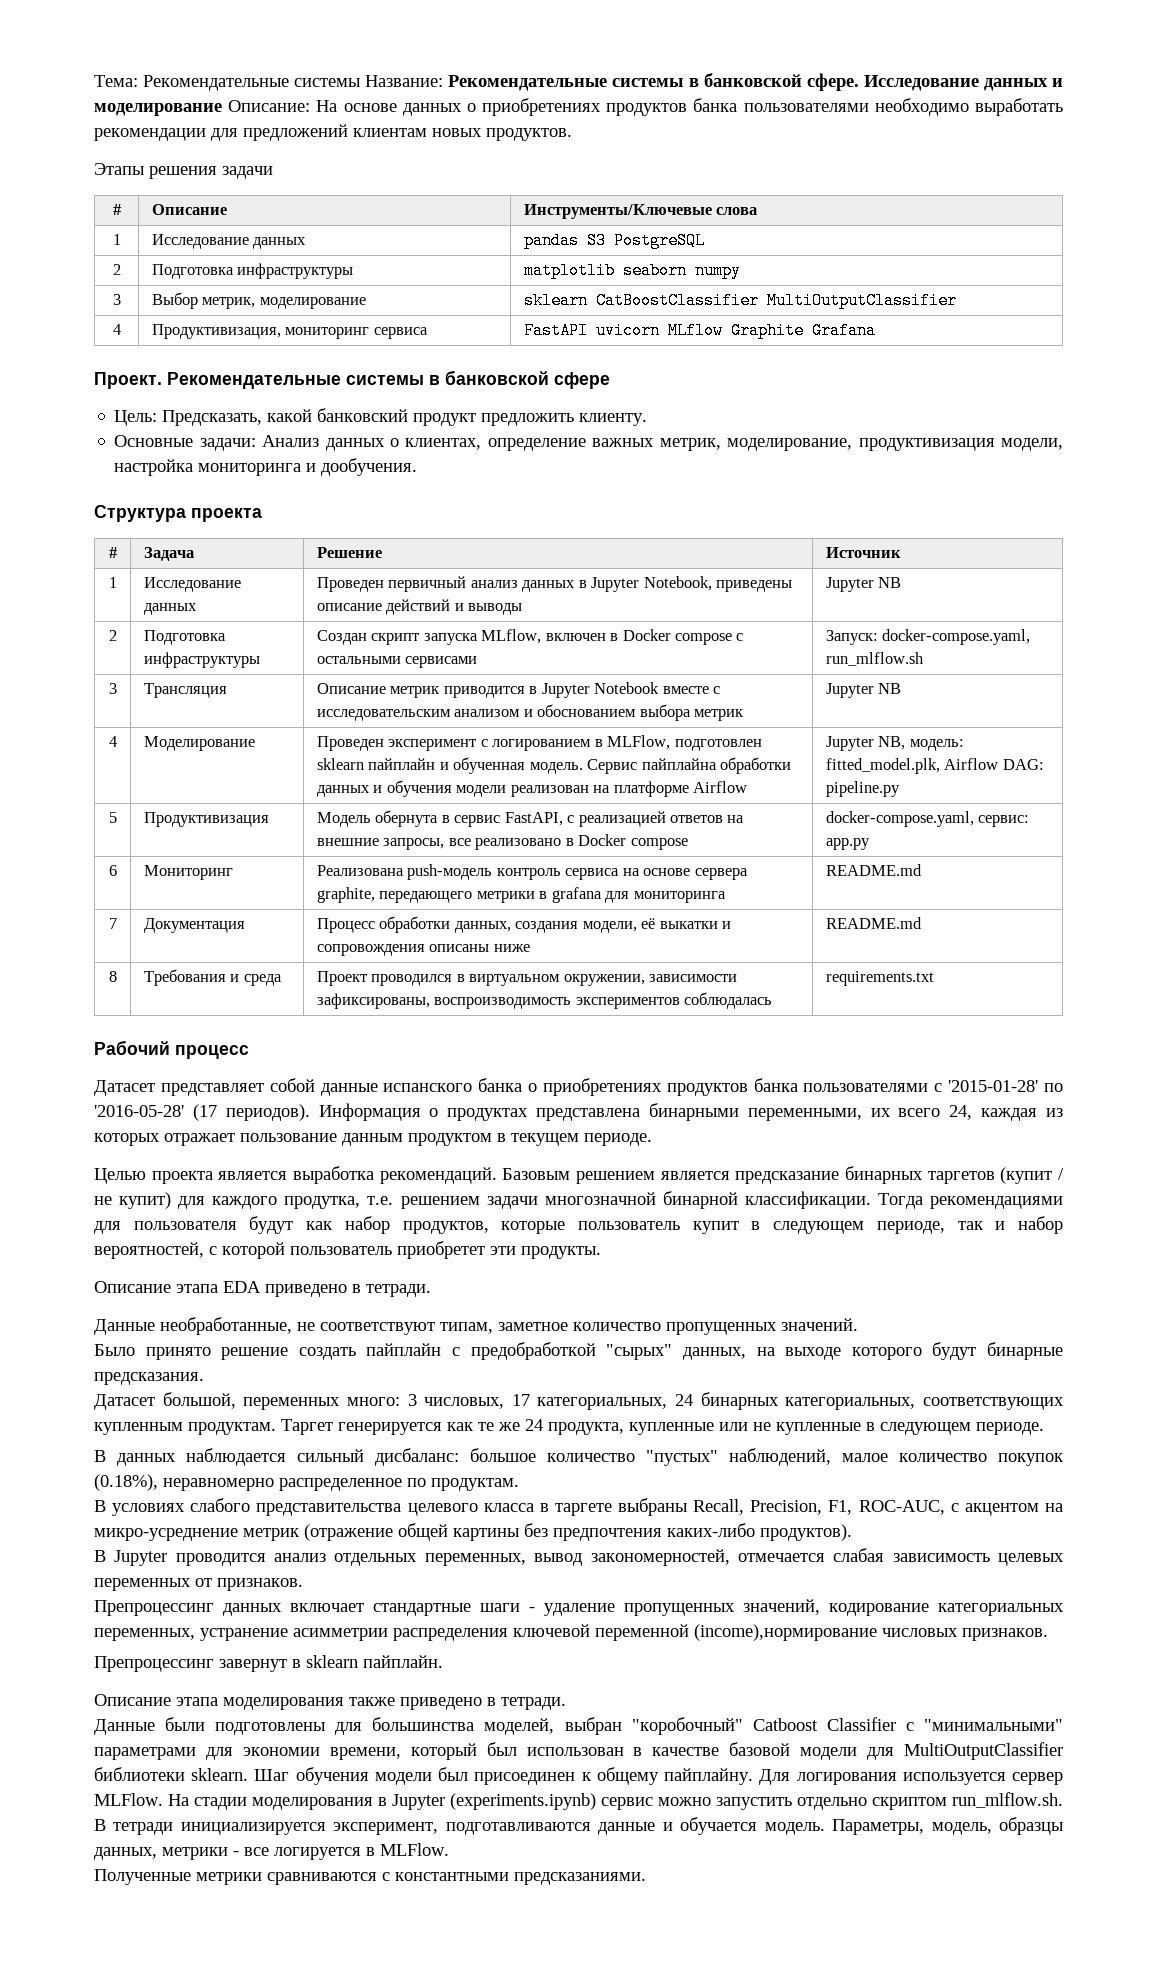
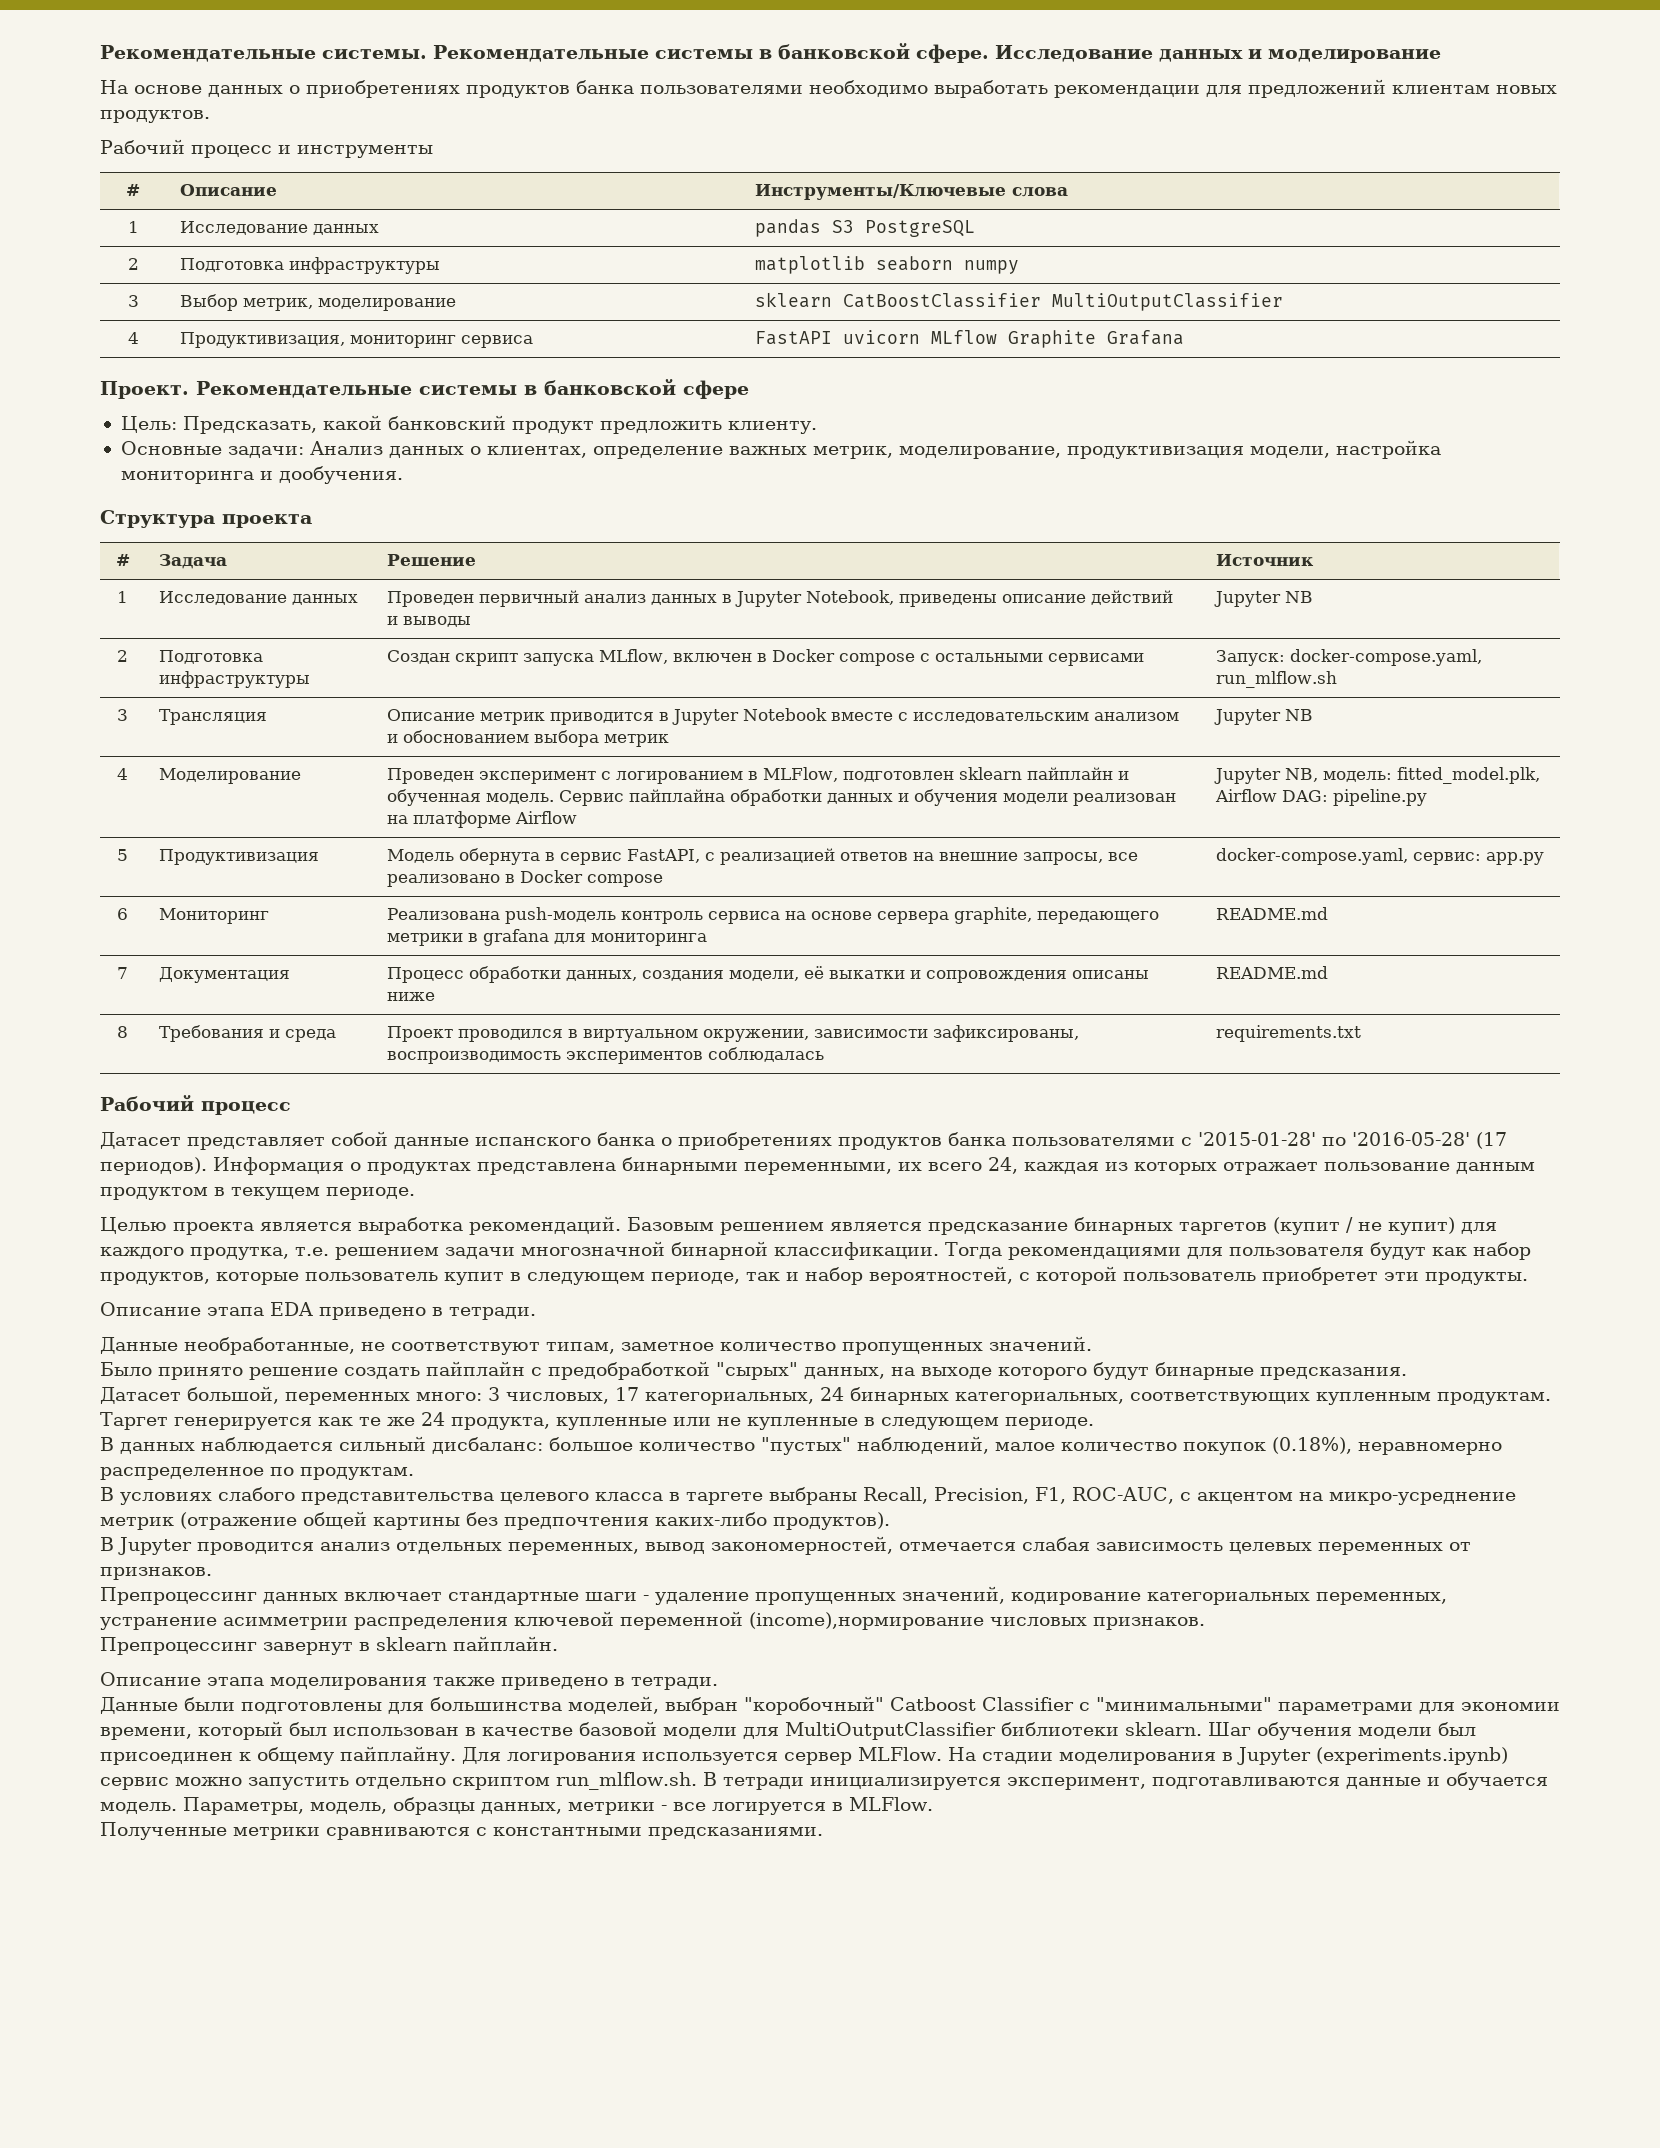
- Тема: Рекомендательные системы Название: Рекомендательные системы в банковской сфере.
+ Рекомендательные системы. Рекомендательные системы в банковской сфере.
- Исследование данных и моделирование Описание: На основе данных о приобретениях продуктов банка пользователями необходимо выработать рекомендации для предложений клиентам новых продуктов.
+ Исследование данных и моделирование
+ На основе данных о приобретениях продуктов банка пользователями необходимо выработать рекомендации для предложений клиентам новых продуктов.
- Этапы решения задачи
+ Рабочий процесс и инструменты

